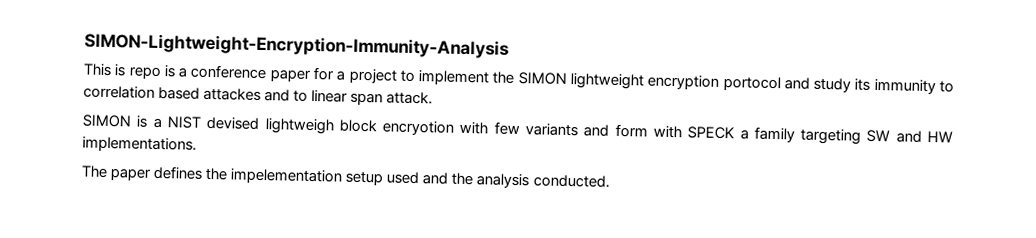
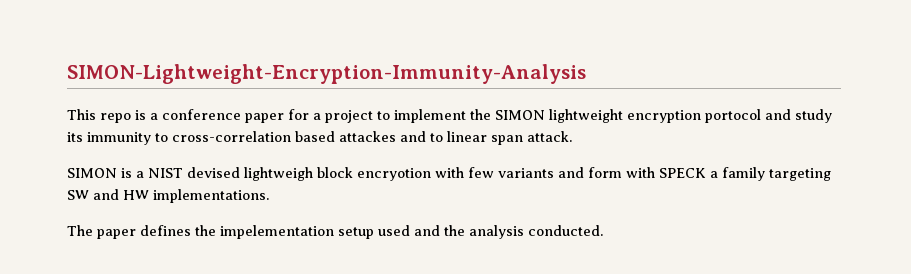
- This is repo is a conference paper for a project to implement the SIMON lightweight encryption portocol and study its immunity to correlation based attackes and to linear span attack.
+ This repo is a conference paper for a project to implement the SIMON lightweight encryption portocol and study its immunity to cross-correlation based attackes and to linear span attack.

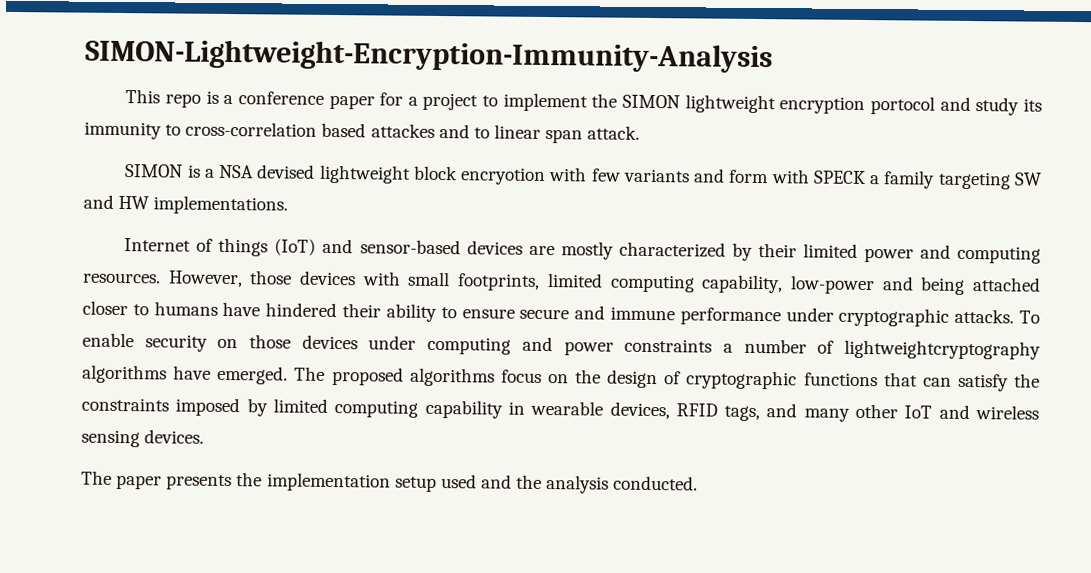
- SIMON is a NIST devised lightweigh block encryotion with few variants and form with SPECK a family targeting SW and HW implementations.
+ SIMON is a NSA devised lightweight block encryotion with few variants and form with SPECK a family targeting SW and HW implementations.
+ Internet of things (IoT) and sensor-based devices are mostly characterized by their limited power and computing resources. However, those devices with small footprints, limited computing capability, low-power and being attached closer to humans have hindered their ability to ensure secure and immune performance under cryptographic attacks. To enable security on those devices under computing and power constraints a number of lightweightcryptography algorithms have emerged. The proposed algorithms focus on the design of cryptographic functions that can satisfy the constraints imposed by limited computing capability in wearable devices, RFID tags, and many other IoT and wireless sensing devices.
- The paper defines the impelementation setup used and the analysis conducted.
+ The paper presents the implementation setup used and the analysis conducted.

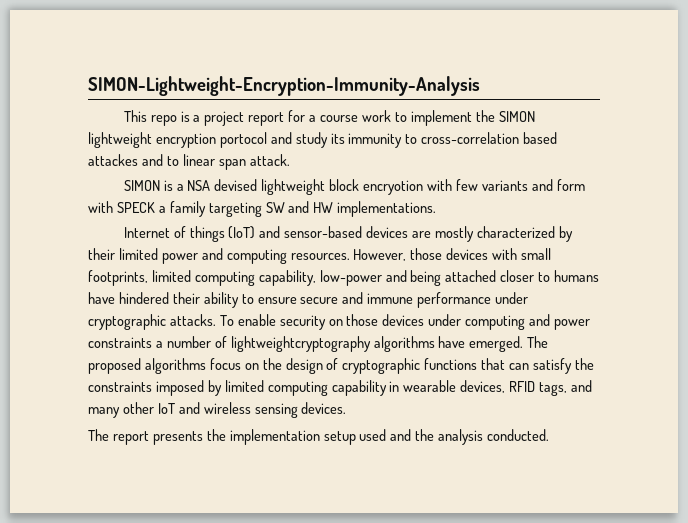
- This repo is a conference paper for a project to implement the SIMON lightweight encryption portocol and study its immunity to cross-correlation based attackes and to linear span attack.
+ This repo is a project report for a course work to implement the SIMON lightweight encryption portocol and study its immunity to cross-correlation based attackes and to linear span attack.
- The paper presents the implementation setup used and the analysis conducted.
+ The report presents the implementation setup used and the analysis conducted.

